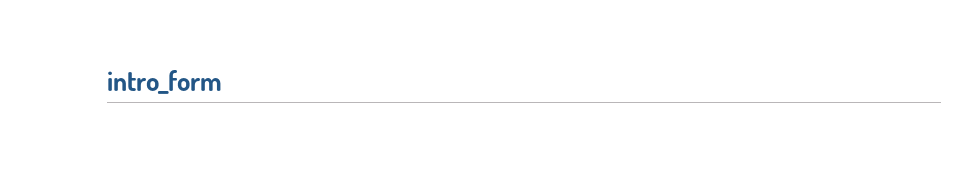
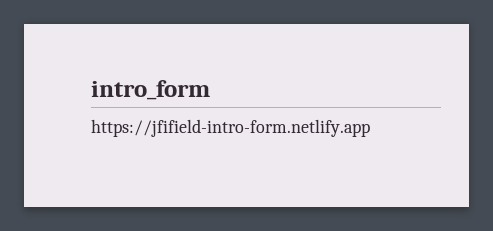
+ https://jfifield-intro-form.netlify.app

